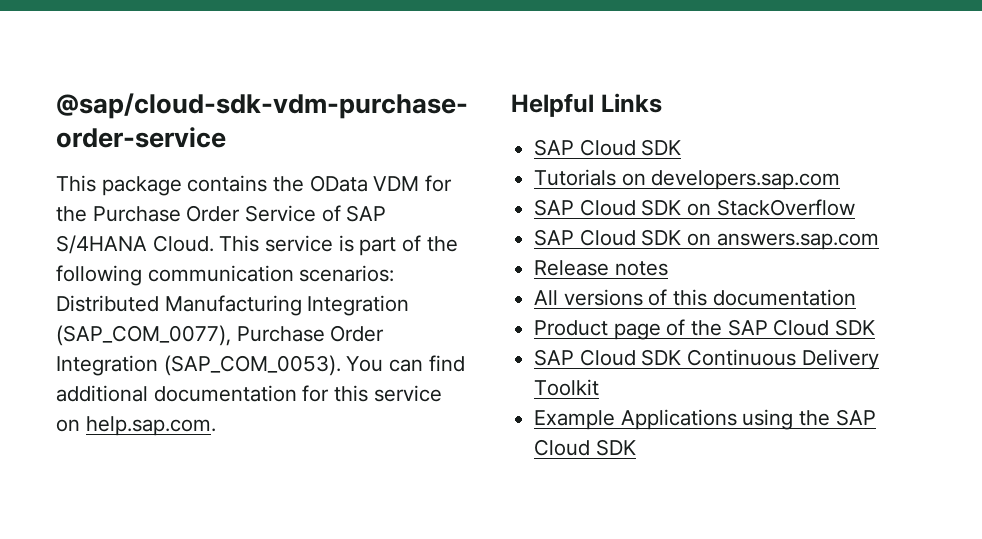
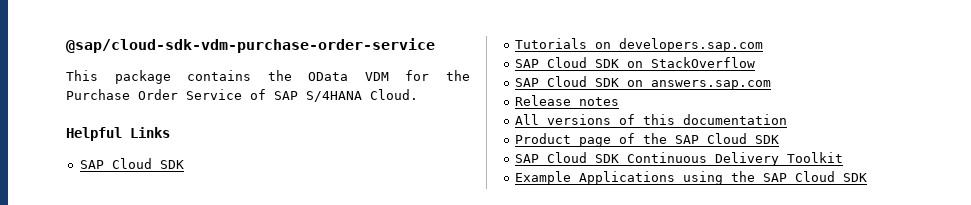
- This service is part of the following communication scenarios: Distributed Manufacturing Integration (SAP_COM_0077), Purchase Order Integration (SAP_COM_0053). You can find additional documentation for this service on help.sap.com.

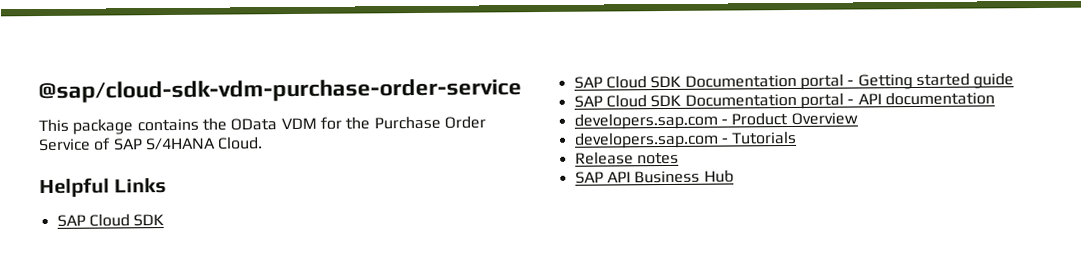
- Tutorials on developers.sap.com
- SAP Cloud SDK on StackOverflow
- SAP Cloud SDK on answers.sap.com
+ SAP Cloud SDK Documentation portal - Getting started guide
+ SAP Cloud SDK Documentation portal - API documentation
+ developers.sap.com - Product Overview
+ developers.sap.com - Tutorials
  Release notes
- All versions of this documentation
- Product page of the SAP Cloud SDK
- SAP Cloud SDK Continuous Delivery Toolkit
- Example Applications using the SAP Cloud SDK
+ SAP API Business Hub

